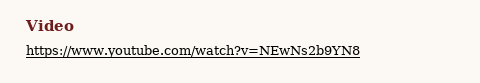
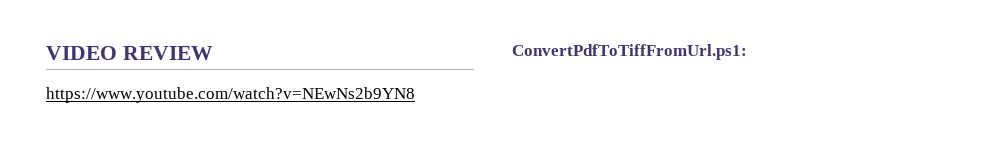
- Video
+ VIDEO REVIEW
+ ConvertPdfToTiffFromUrl.ps1:

